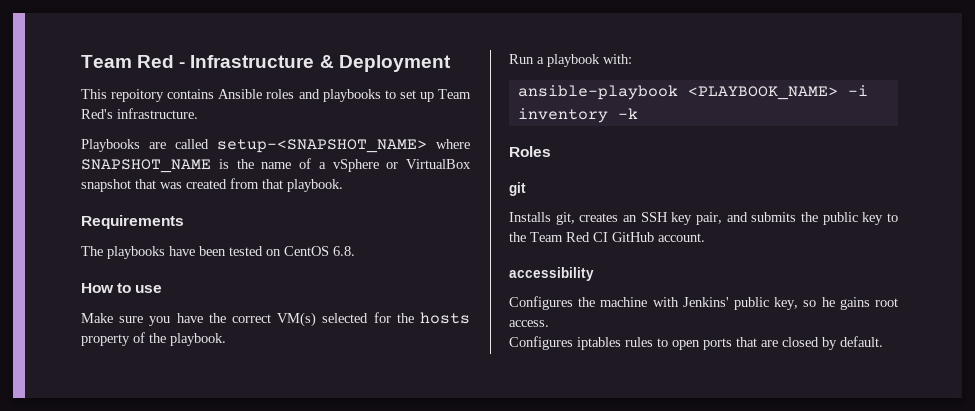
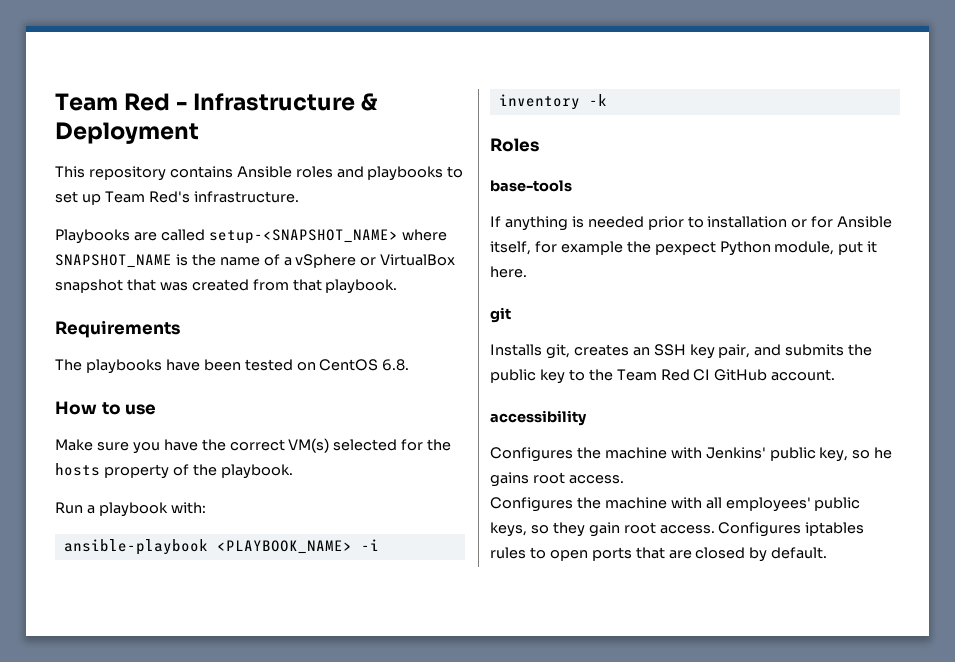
- This repoitory contains Ansible roles and playbooks to set up Team Red's infrastructure.
+ This repository contains Ansible roles and playbooks to set up Team Red's infrastructure.
+ base-tools
+ If anything is needed prior to installation or for Ansible itself, for example the pexpect Python module, put it here.
- Configures iptables rules to open ports that are closed by default.
+ Configures the machine with all employees' public keys, so they gain root access. Configures iptables rules to open ports that are closed by default.

